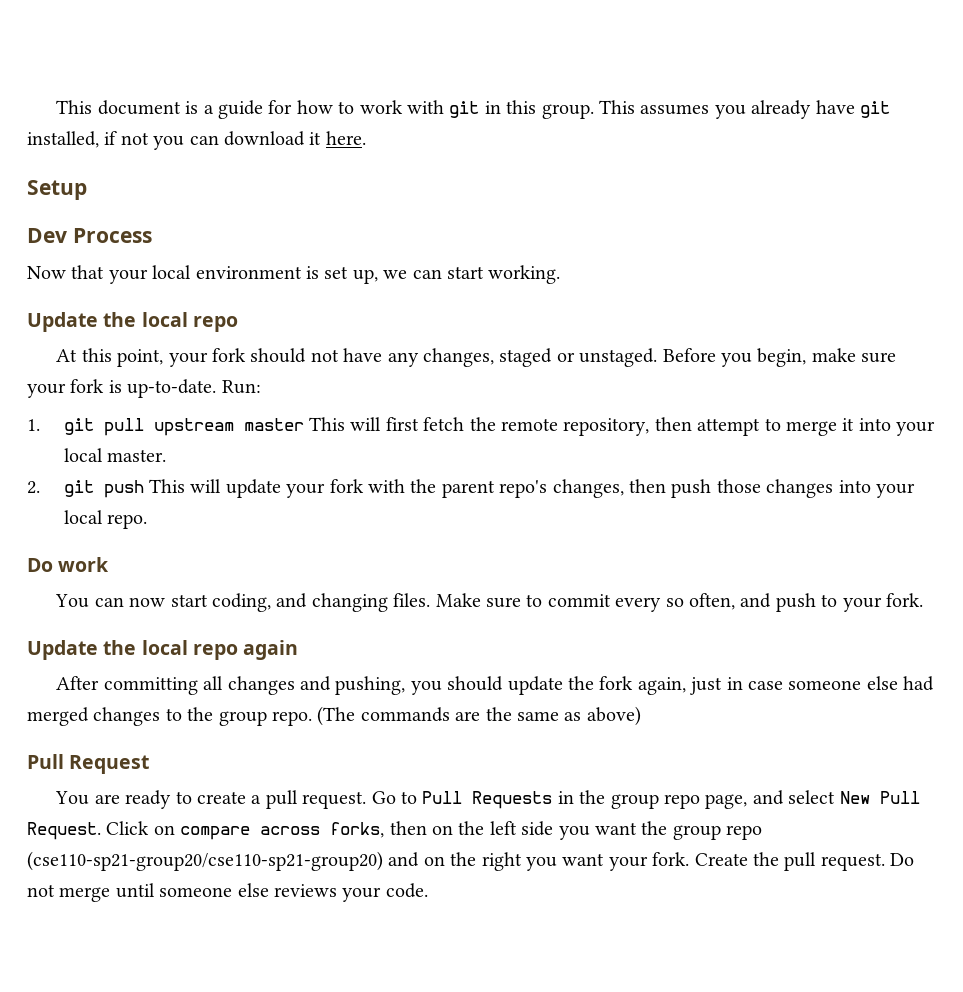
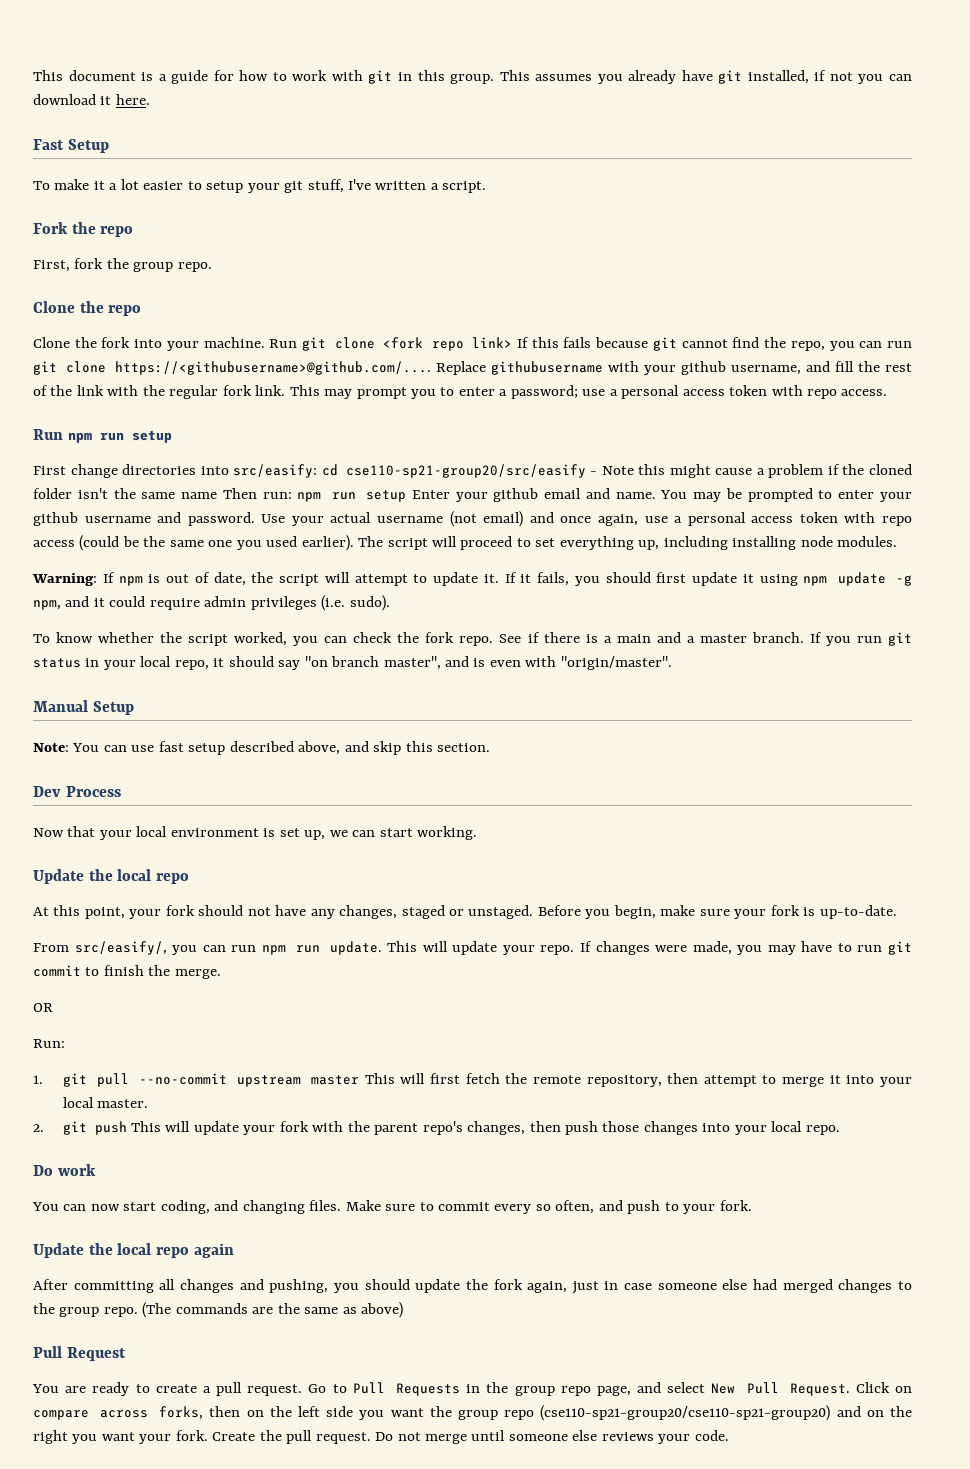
- Setup
+ Fast Setup
+ To make it a lot easier to setup your git stuff, I've written a script.
+ Fork the repo
+ First, fork the group repo.
+ Clone the repo
+ Clone the fork into your machine. Run git clone <fork repo link> If this fails because git cannot find the repo, you can run git clone https://<githubusername>@github.com/.... Replace githubusername with your github username, and fill the rest of the link with the regular fork link. This may prompt you to enter a password; use a personal access token with repo access.
+ Run npm run setup
+ First change directories into src/easify: cd cse110-sp21-group20/src/easify - Note this might cause a problem if the cloned folder isn't the same name Then run: npm run setup Enter your github email and name. You may be prompted to enter your github username and password. Use your actual username (not email) and once again, use a personal access token with repo access (could be the same one you used earlier). The script will proceed to set everything up, including installing node modules.
+ Warning: If npm is out of date, the script will attempt to update it. If it fails, you should first update it using npm update -g npm, and it could require admin privileges (i.e. sudo).
+ To know whether the script worked, you can check the fork repo. See if there is a main and a master branch. If you run git status in your local repo, it should say "on branch master", and is even with "origin/master".
+ Manual Setup
+ Note: You can use fast setup described above, and skip this section.
- Before you begin, make sure your fork is up-to-date. Run:
+ Before you begin, make sure your fork is up-to-date.
+ From src/easify/, you can run npm run update. This will update your repo. If changes were made, you may have to run git commit to finish the merge.
+ OR
+ Run:
- 1. git pull upstream master This will first fetch the remote repository, then attempt to merge it into your local master.
+ 1. git pull --no-commit upstream master This will first fetch the remote repository, then attempt to merge it into your local master.

